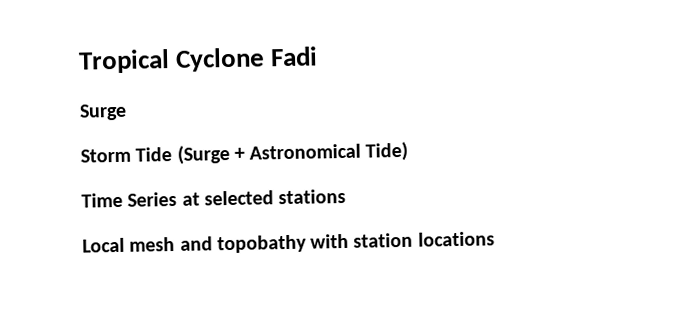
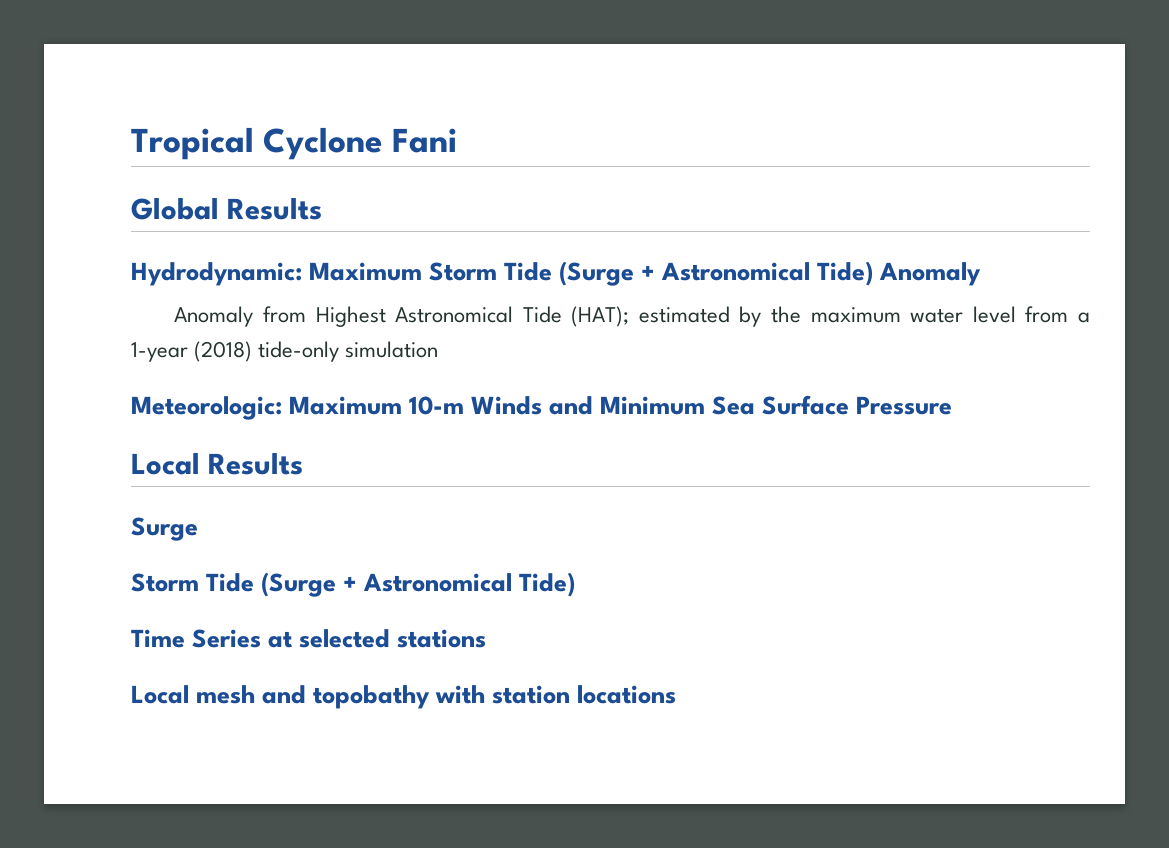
- Tropical Cyclone Fadi
+ Tropical Cyclone Fani
+ Global Results
+ Hydrodynamic: Maximum Storm Tide (Surge + Astronomical Tide) Anomaly
+ Anomaly from Highest Astronomical Tide (HAT); estimated by the maximum water level from a 1-year (2018) tide-only simulation
+ Meteorologic: Maximum 10-m Winds and Minimum Sea Surface Pressure
+ Local Results

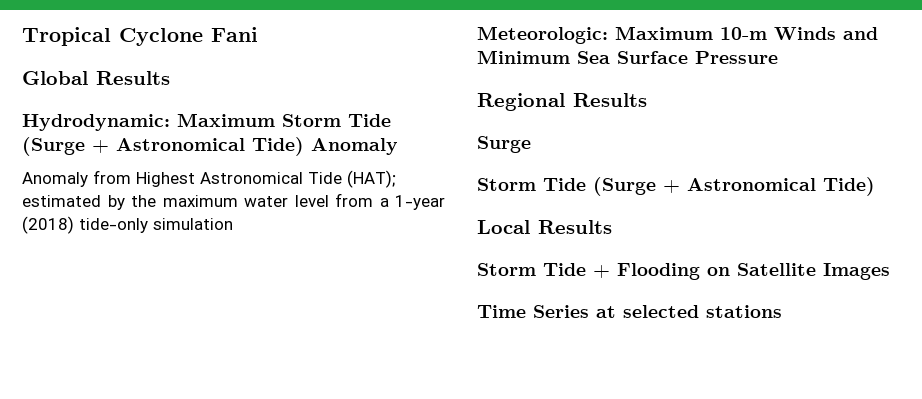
- Local Results
+ Regional Results
+ Local Results
+ Storm Tide + Flooding on Satellite Images
- Local mesh and topobathy with station locations

